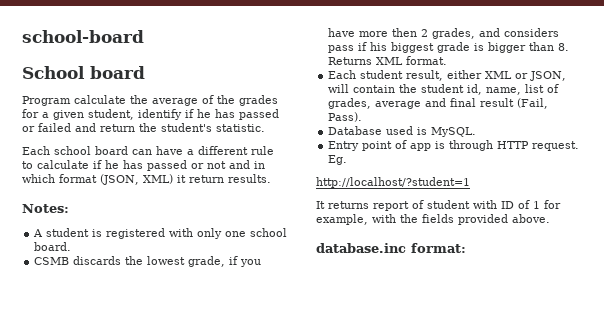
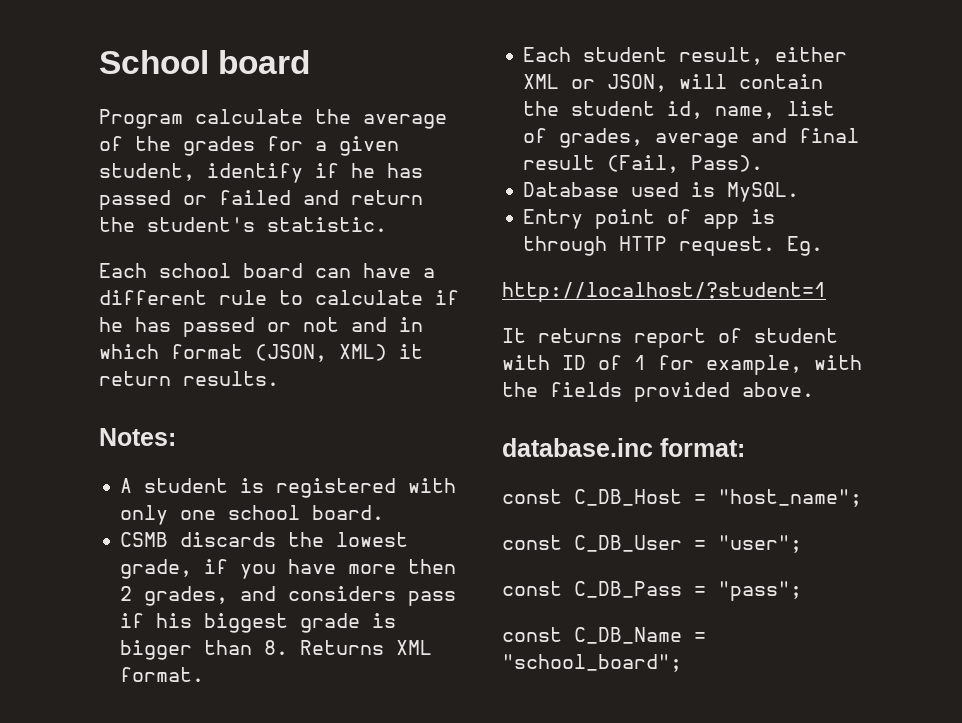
- school-board
+ const C_DB_Host = "host_name";
+ const C_DB_User = "user";
+ const C_DB_Pass = "pass";
+ const C_DB_Name = "school_board";

